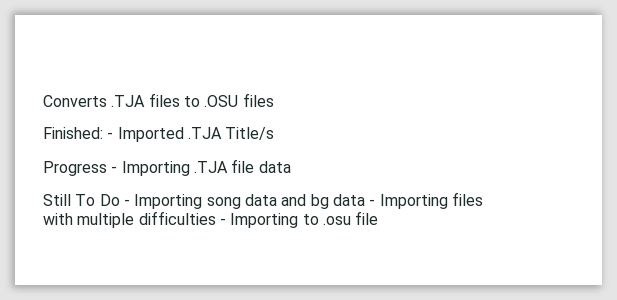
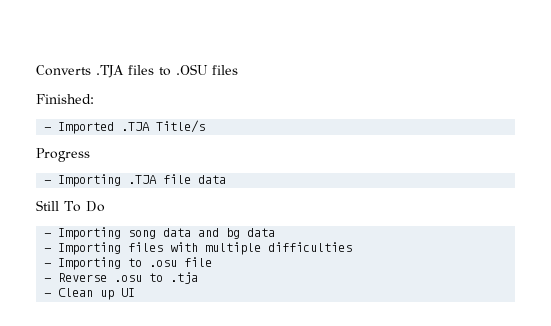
- Finished: - Imported .TJA Title/s
+ Finished:
+ - Imported .TJA Title/s
- Progress - Importing .TJA file data
+ Progress
+ - Importing .TJA file data
- Still To Do - Importing song data and bg data - Importing files with multiple difficulties - Importing to .osu file
+ Still To Do
+ - Importing song data and bg data
+ - Importing files with multiple difficulties
+ - Importing to .osu file
+ - Reverse .osu to .tja
+ - Clean up UI

